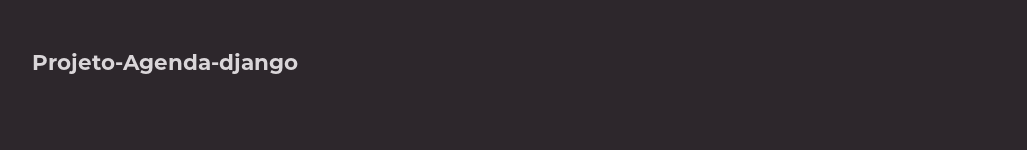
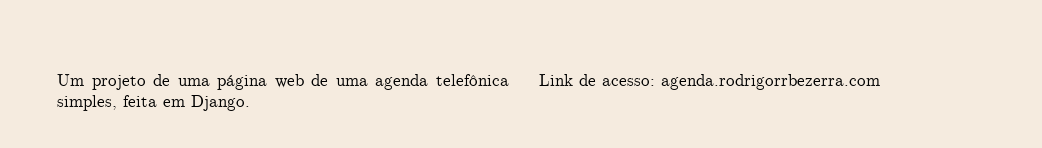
- Projeto-Agenda-django
+ Um projeto de uma página web de uma agenda telefônica simples, feita em Django.
+ Link de acesso: agenda.rodrigorrbezerra.com

